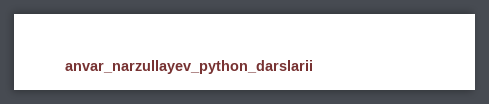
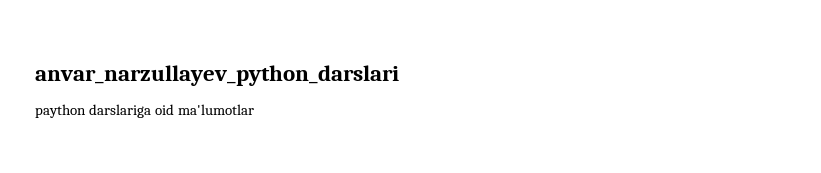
- anvar_narzullayev_python_darslarii
+ anvar_narzullayev_python_darslari
+ paython darslariga oid ma'lumotlar

